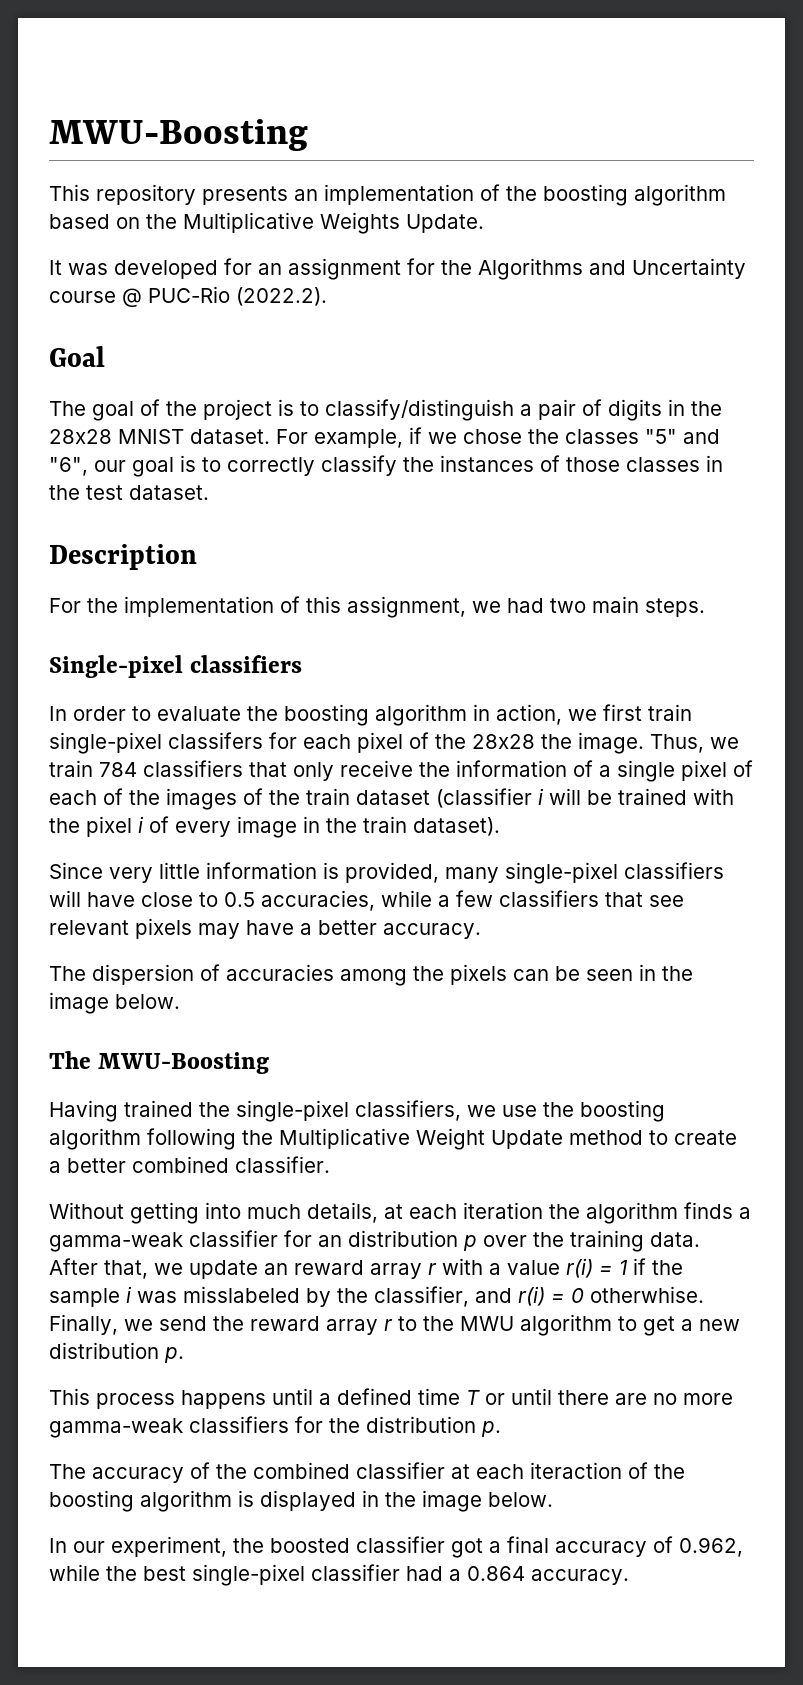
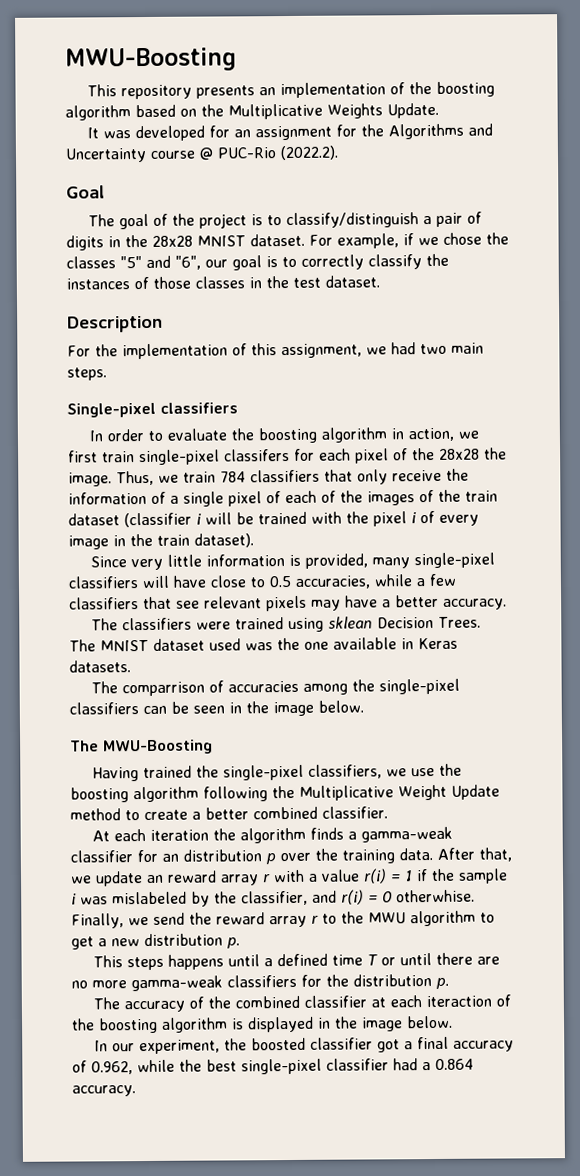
- The dispersion of accuracies among the pixels can be seen in the image below.
+ The classifiers were trained using sklean Decision Trees. The MNIST dataset used was the one available in Keras datasets.
+ The comparrison of accuracies among the single-pixel classifiers can be seen in the image below.
- Without getting into much details, at each iteration the algorithm finds a gamma-weak classifier for an distribution p over the training data.
+ At each iteration the algorithm finds a gamma-weak classifier for an distribution p over the training data.
- After that, we update an reward array r with a value r(i) = 1 if the sample i was misslabeled by the classifier, and r(i) = 0 otherwhise.
+ After that, we update an reward array r with a value r(i) = 1 if the sample i was mislabeled by the classifier, and r(i) = 0 otherwhise.
- This process happens until a defined time T or until there are no more gamma-weak classifiers for the distribution p.
+ This steps happens until a defined time T or until there are no more gamma-weak classifiers for the distribution p.

